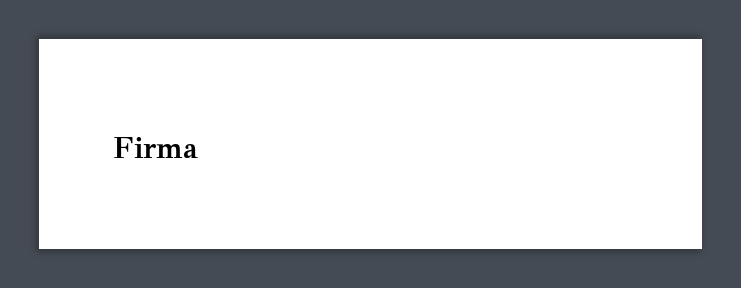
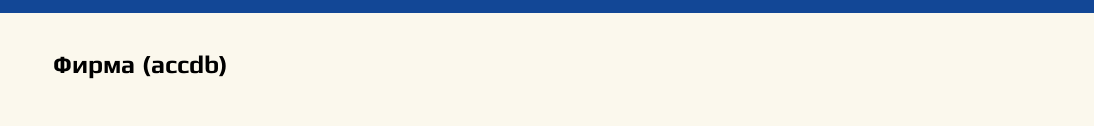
- Firma
+ Фирма (accdb)

